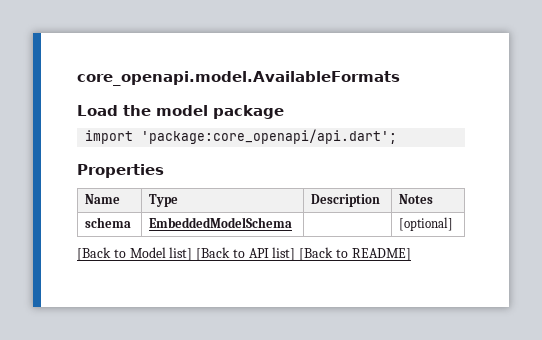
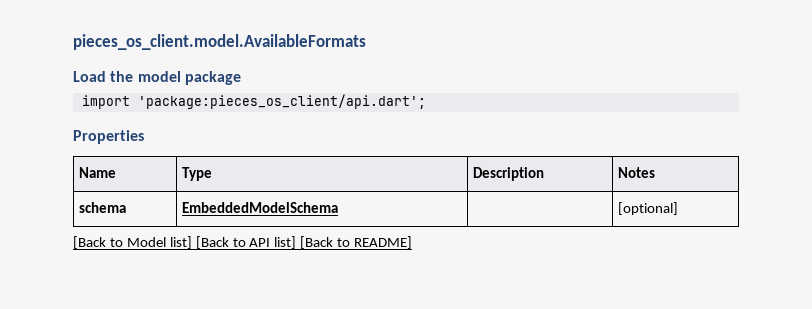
- core_openapi.model.AvailableFormats
+ pieces_os_client.model.AvailableFormats
- import 'package:core_openapi/api.dart';
+ import 'package:pieces_os_client/api.dart';

